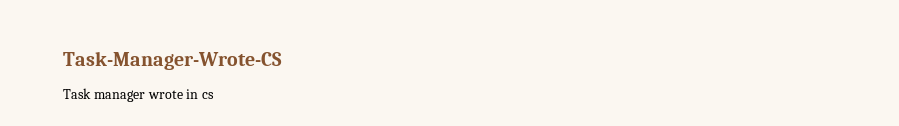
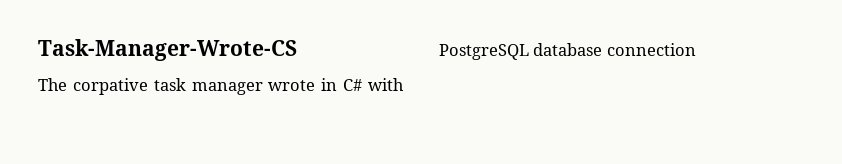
- Task manager wrote in cs
+ The corpative task manager wrote in C# with PostgreSQL database connection

